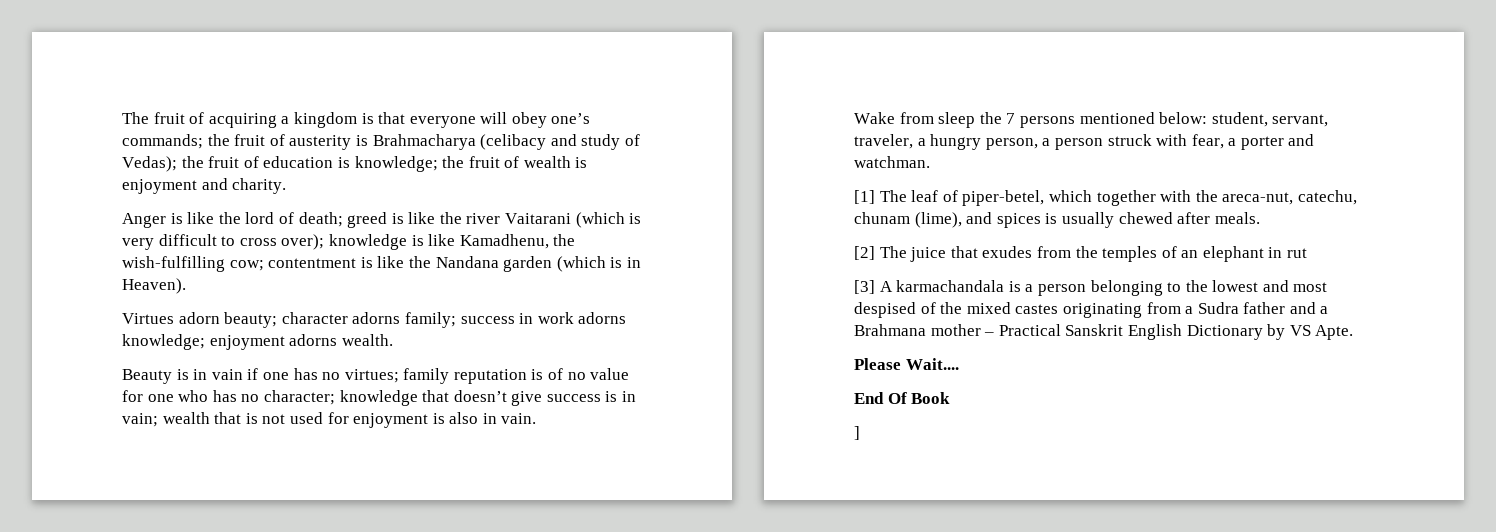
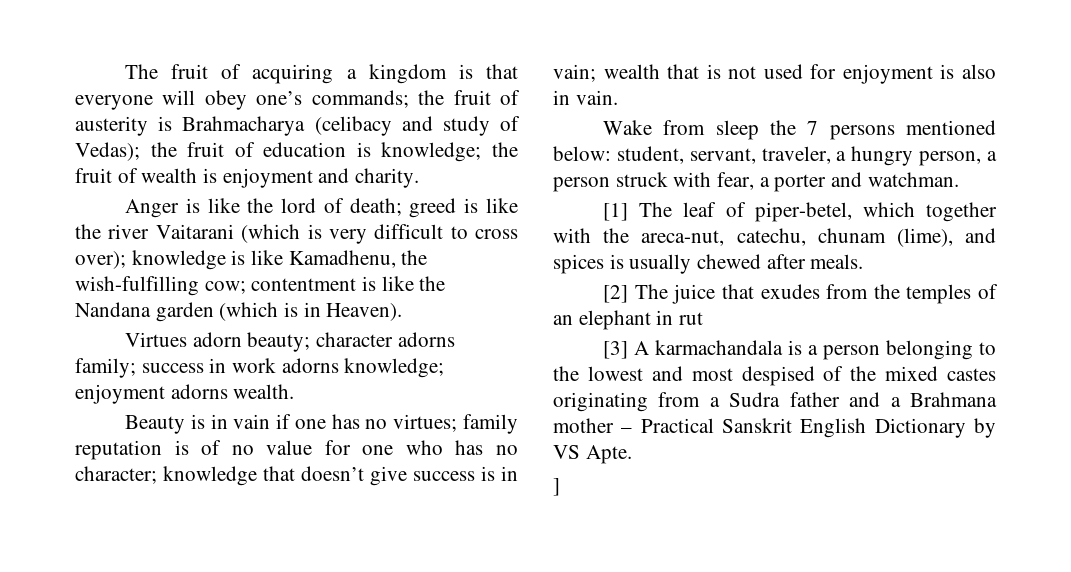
- Please Wait....
- End Of Book

